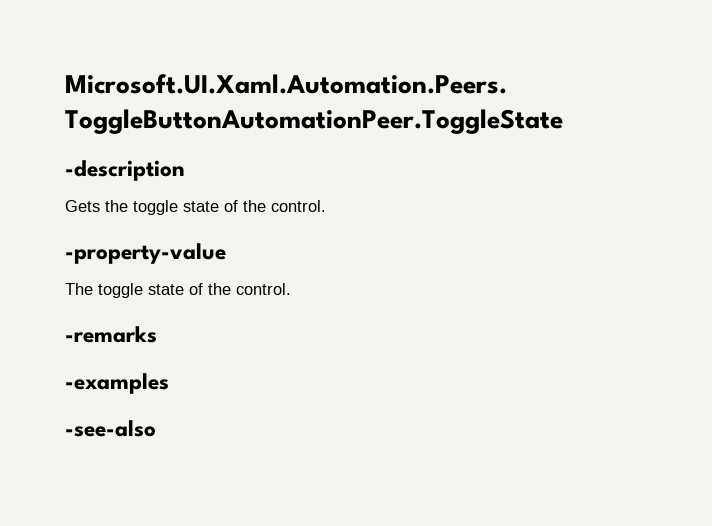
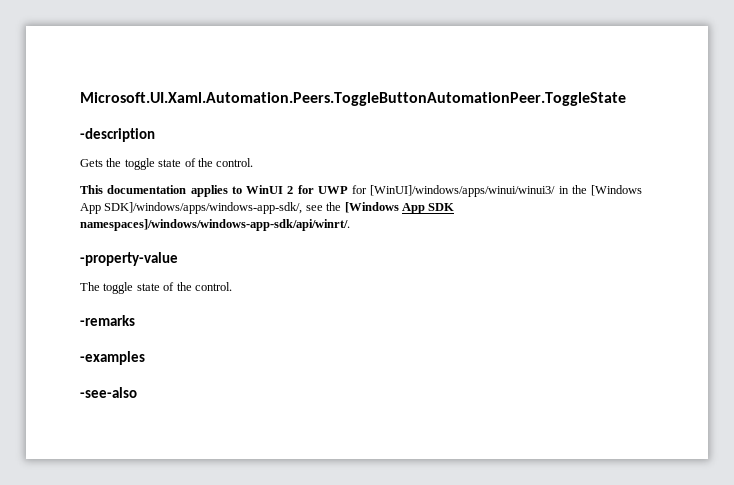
+ This documentation applies to WinUI 2 for UWP for [WinUI]/windows/apps/winui/winui3/ in the [Windows App SDK]/windows/apps/windows-app-sdk/, see the [Windows App SDK namespaces]/windows/windows-app-sdk/api/winrt/.

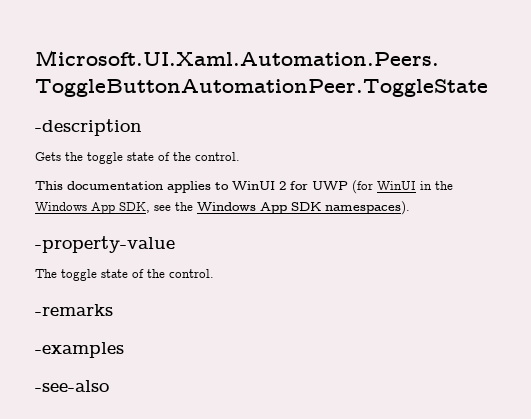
- This documentation applies to WinUI 2 for UWP for [WinUI]/windows/apps/winui/winui3/ in the [Windows App SDK]/windows/apps/windows-app-sdk/, see the [Windows App SDK namespaces]/windows/windows-app-sdk/api/winrt/.
+ This documentation applies to WinUI 2 for UWP (for WinUI in the Windows App SDK, see the Windows App SDK namespaces).

